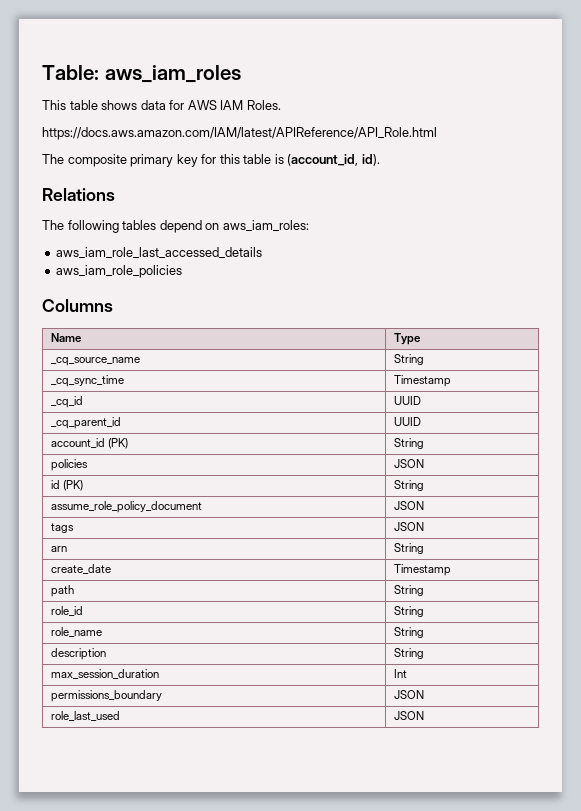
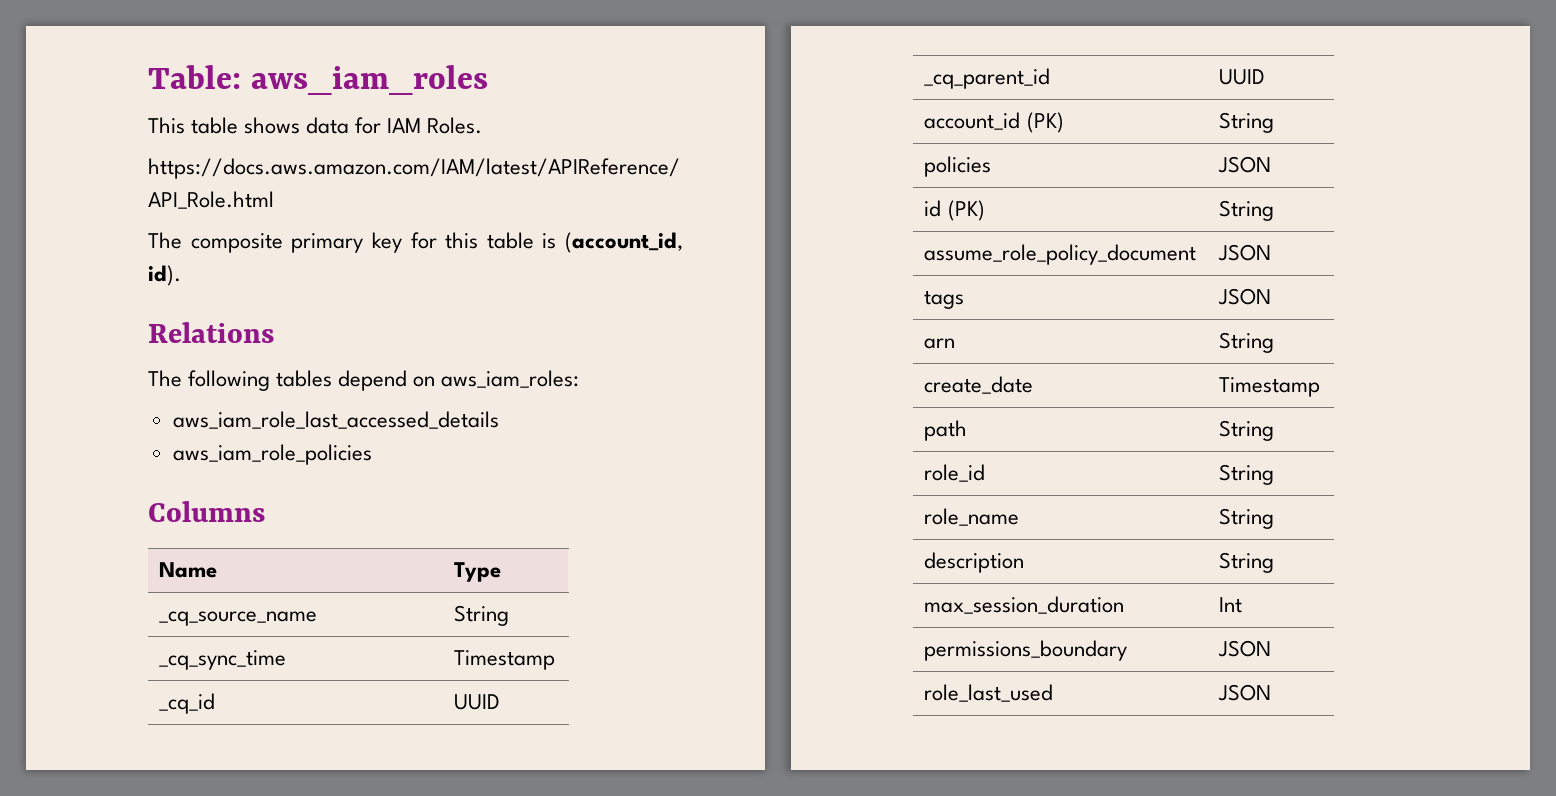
- This table shows data for AWS IAM Roles.
+ This table shows data for IAM Roles.

